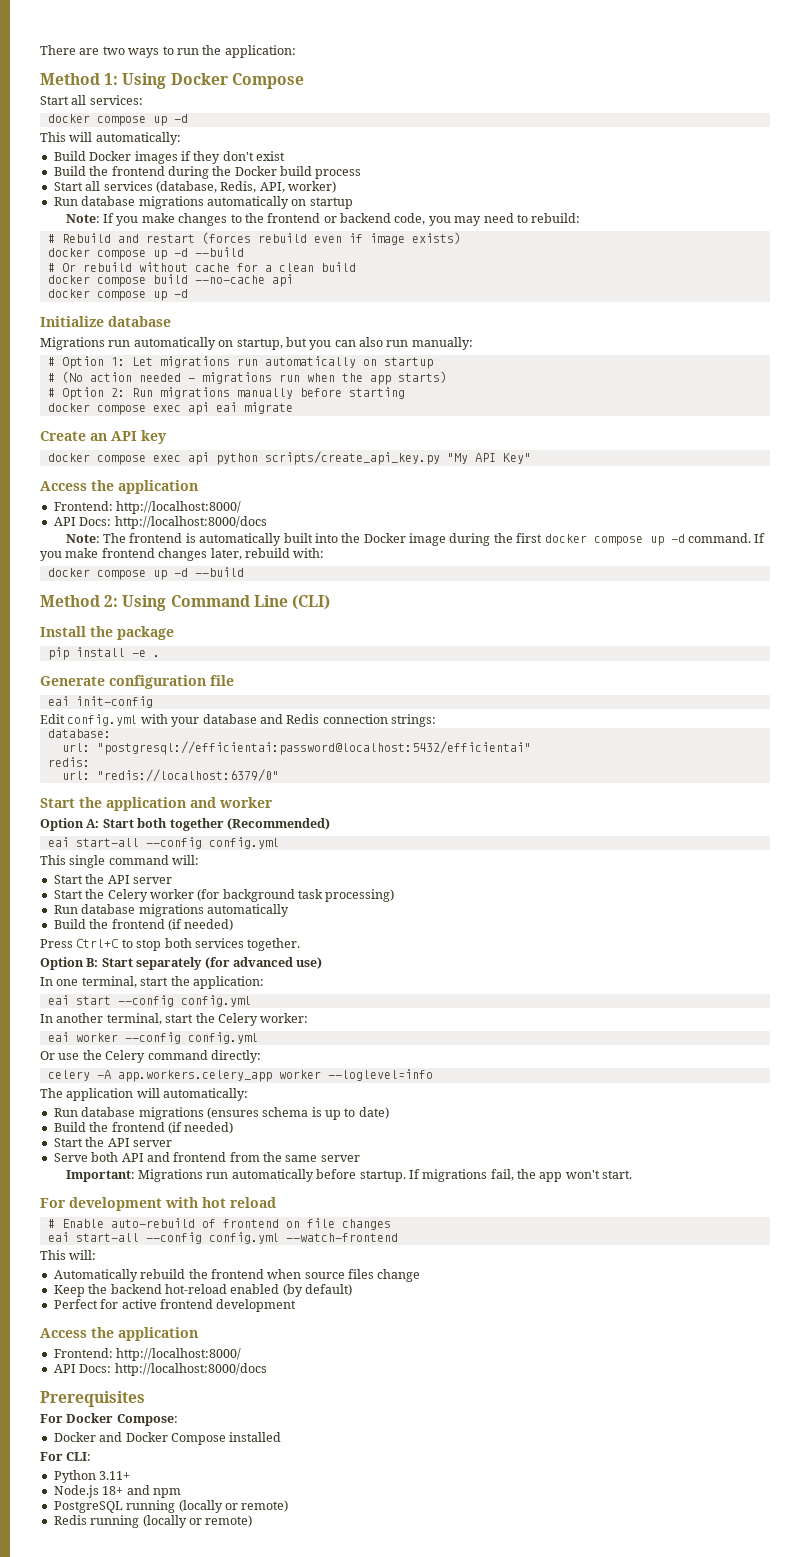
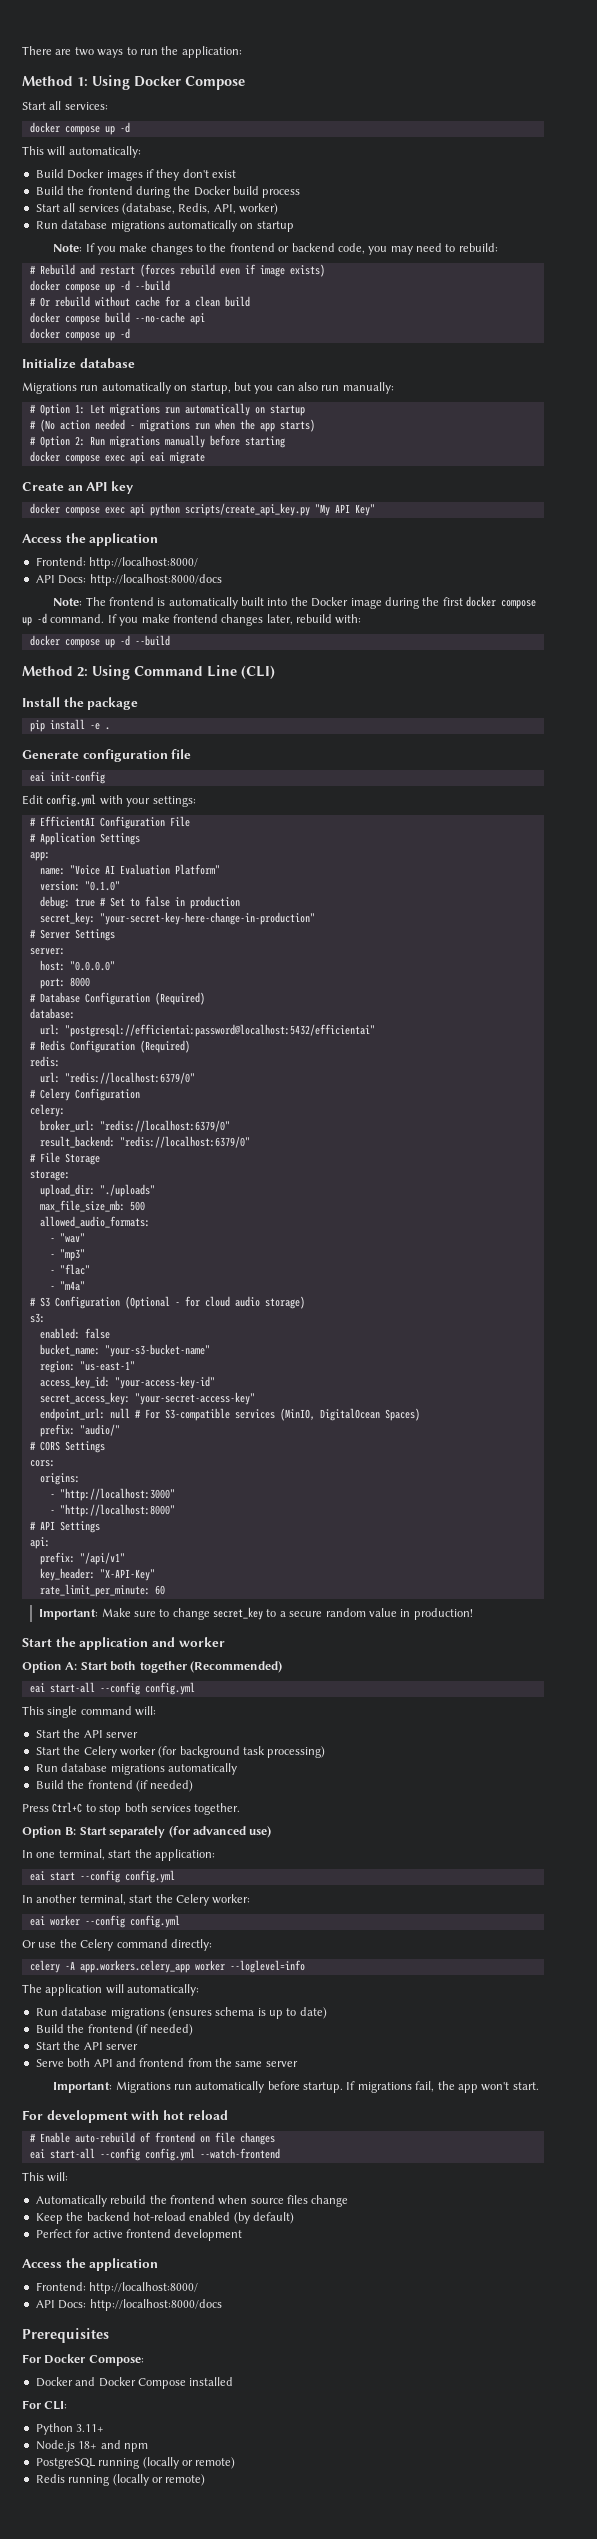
- Edit config.yml with your database and Redis connection strings:
+ Edit config.yml with your settings:
+ # EfficientAI Configuration File
+ # Application Settings
+ app:
+ name: "Voice AI Evaluation Platform"
+ version: "0.1.0"
+ debug: true # Set to false in production
+ secret_key: "your-secret-key-here-change-in-production"
+ # Server Settings
+ server:
+ host: "0.0.0.0"
+ port: 8000
+ # Database Configuration (Required)
+ # Redis Configuration (Required)
+ # Celery Configuration
+ celery:
+ broker_url: "redis://localhost:6379/0"
+ result_backend: "redis://localhost:6379/0"
+ # File Storage
+ storage:
+ upload_dir: "./uploads"
+ max_file_size_mb: 500
+ allowed_audio_formats:
+ - "wav"
+ - "mp3"
+ - "flac"
+ - "m4a"
+ # S3 Configuration (Optional - for cloud audio storage)
+ s3:
+ enabled: false
+ bucket_name: "your-s3-bucket-name"
+ region: "us-east-1"
+ access_key_id: "your-access-key-id"
+ secret_access_key: "your-secret-access-key"
+ endpoint_url: null # For S3-compatible services (MinIO, DigitalOcean Spaces)
+ prefix: "audio/"
+ # CORS Settings
+ cors:
+ origins:
+ - "http://localhost:3000"
+ - "http://localhost:8000"
+ # API Settings
+ api:
+ prefix: "/api/v1"
+ key_header: "X-API-Key"
+ rate_limit_per_minute: 60
+ Important: Make sure to change secret_key to a secure random value in production!

